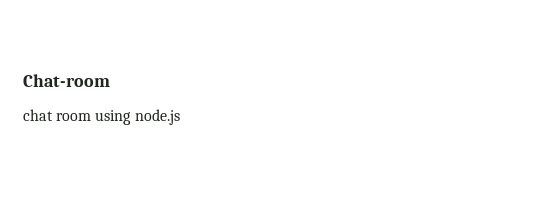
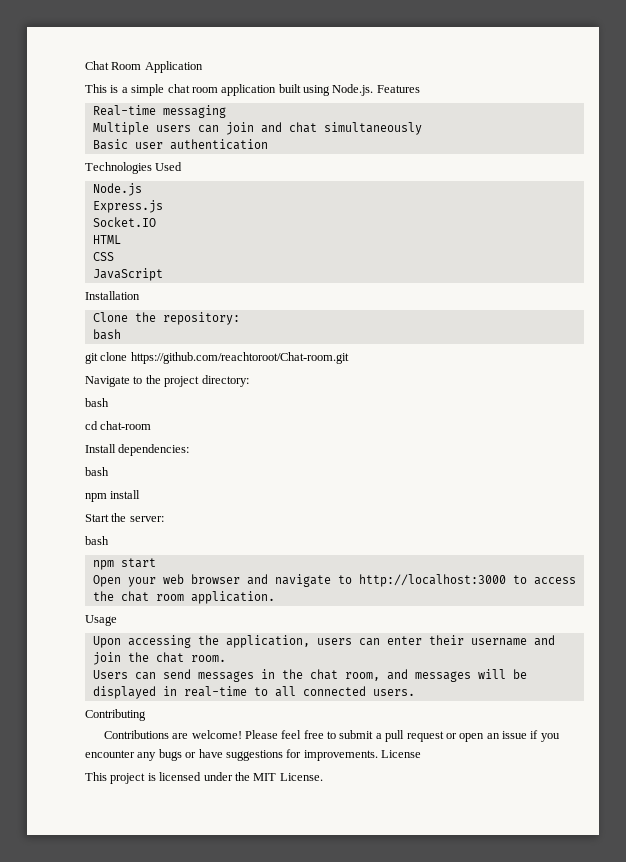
- Chat-room
- chat room using node.js
+ Chat Room Application
+ This is a simple chat room application built using Node.js. Features
+ Real-time messaging
+ Multiple users can join and chat simultaneously
+ Basic user authentication
+ Technologies Used
+ Node.js
+ Express.js
+ Socket.IO
+ HTML
+ CSS
+ JavaScript
+ Installation
+ Clone the repository:
+ bash
+ git clone https://github.com/reachtoroot/Chat-room.git
+ Navigate to the project directory:
+ bash
+ cd chat-room
+ Install dependencies:
+ bash
+ npm install
+ Start the server:
+ bash
+ npm start
+ Open your web browser and navigate to http://localhost:3000 to access the chat room application.
+ Usage
+ Upon accessing the application, users can enter their username and join the chat room.
+ Users can send messages in the chat room, and messages will be displayed in real-time to all connected users.
+ Contributing
+ Contributions are welcome! Please feel free to submit a pull request or open an issue if you encounter any bugs or have suggestions for improvements. License
+ This project is licensed under the MIT License.

